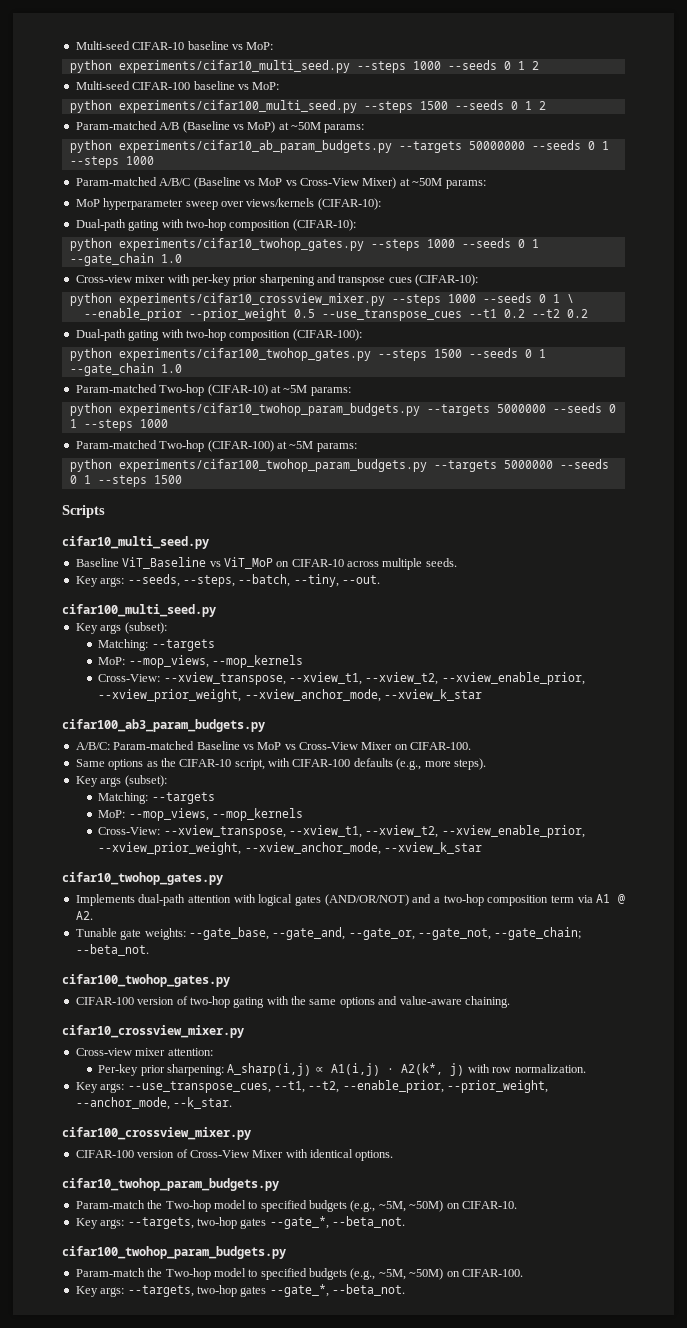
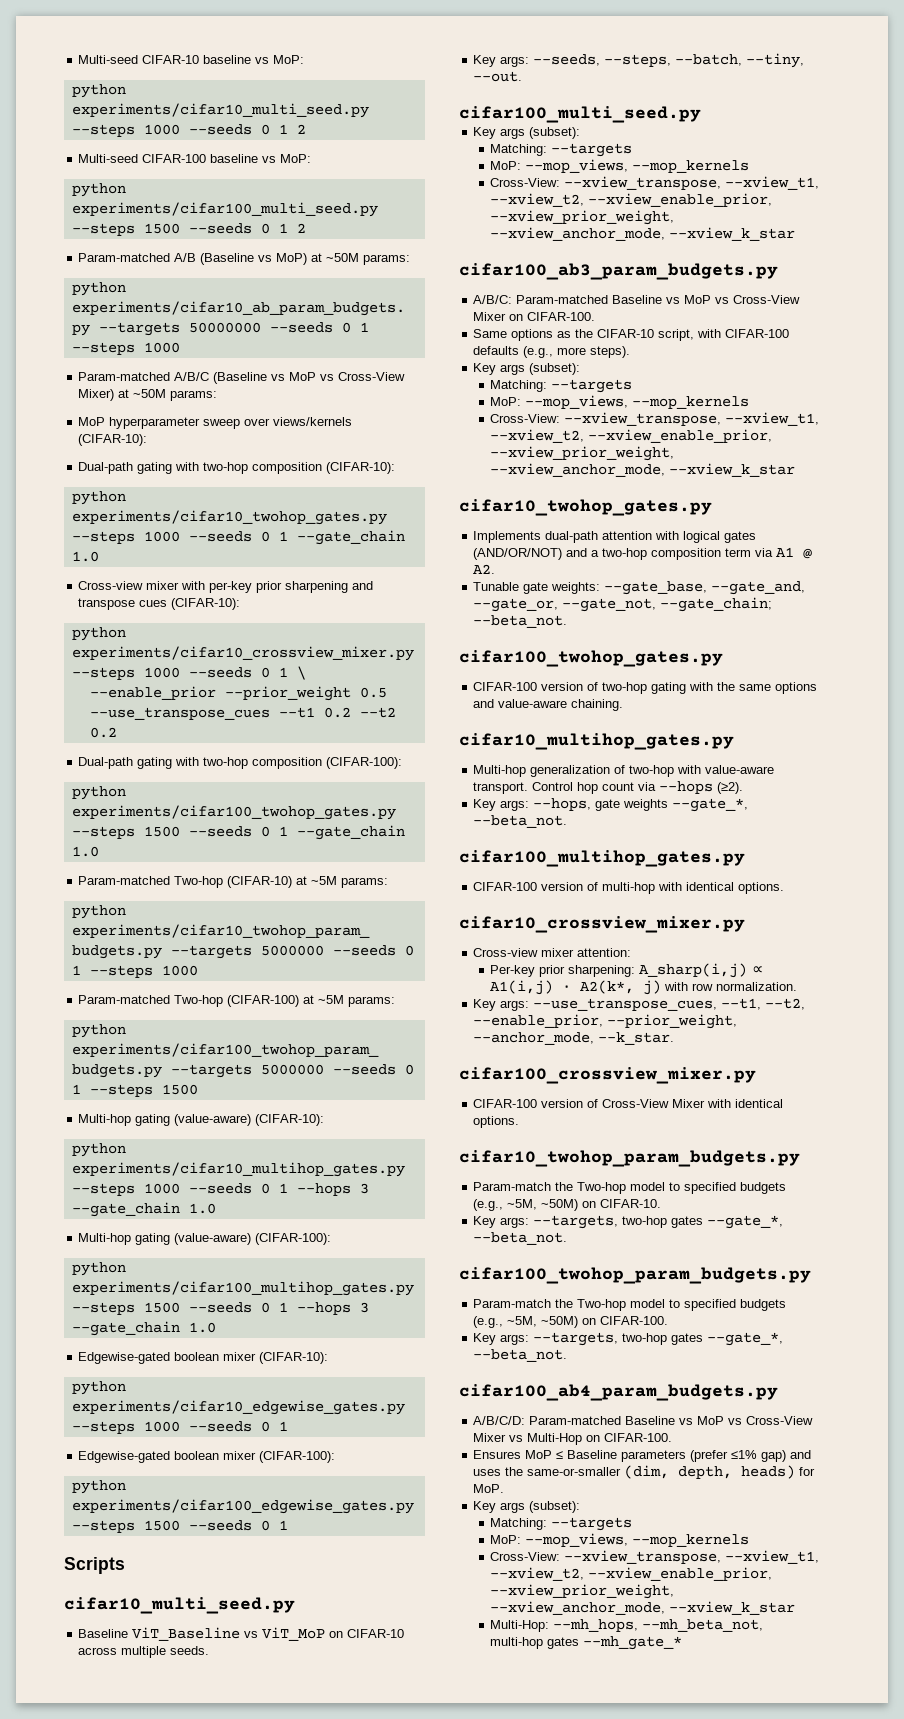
+ Multi-hop gating (value-aware) (CIFAR-10):
+ python experiments/cifar10_multihop_gates.py --steps 1000 --seeds 0 1 --hops 3 --gate_chain 1.0
+ Multi-hop gating (value-aware) (CIFAR-100):
+ python experiments/cifar100_multihop_gates.py --steps 1500 --seeds 0 1 --hops 3 --gate_chain 1.0
+ Edgewise-gated boolean mixer (CIFAR-10):
+ python experiments/cifar10_edgewise_gates.py --steps 1000 --seeds 0 1
+ Edgewise-gated boolean mixer (CIFAR-100):
+ python experiments/cifar100_edgewise_gates.py --steps 1500 --seeds 0 1
+ cifar10_multihop_gates.py
+ Multi-hop generalization of two-hop with value-aware transport. Control hop count via --hops (≥2).
+ Key args: --hops, gate weights --gate_*, --beta_not.
+ cifar100_multihop_gates.py
+ CIFAR-100 version of multi-hop with identical options.
+ cifar100_ab4_param_budgets.py
+ A/B/C/D: Param-matched Baseline vs MoP vs Cross-View Mixer vs Multi-Hop on CIFAR-100.
+ Ensures MoP ≤ Baseline parameters (prefer ≤1% gap) and uses the same-or-smaller (dim, depth, heads) for MoP.
+ Key args (subset):
+ Matching: --targets
+ MoP: --mop_views, --mop_kernels
+ Cross-View: --xview_transpose, --xview_t1, --xview_t2, --xview_enable_prior, --xview_prior_weight, --xview_anchor_mode, --xview_k_star
+ Multi-Hop: --mh_hops, --mh_beta_not, multi-hop gates --mh_gate_*

